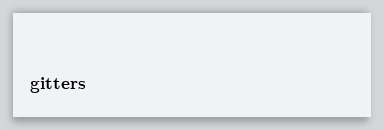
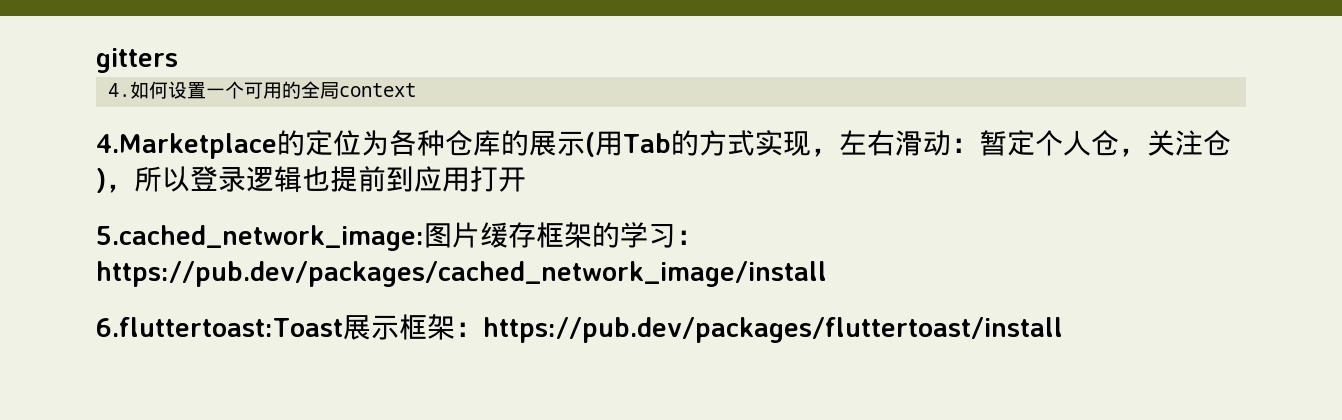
+ 4.如何设置一个可用的全局context
+ 4.Marketplace的定位为各种仓库的展示(用Tab的方式实现，左右滑动：暂定个人仓，关注仓)，所以登录逻辑也提前到应用打开
+ 5.cached_network_image:图片缓存框架的学习：https://pub.dev/packages/cached_network_image/install
+ 6.fluttertoast:Toast展示框架：https://pub.dev/packages/fluttertoast/install

